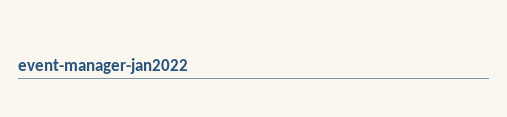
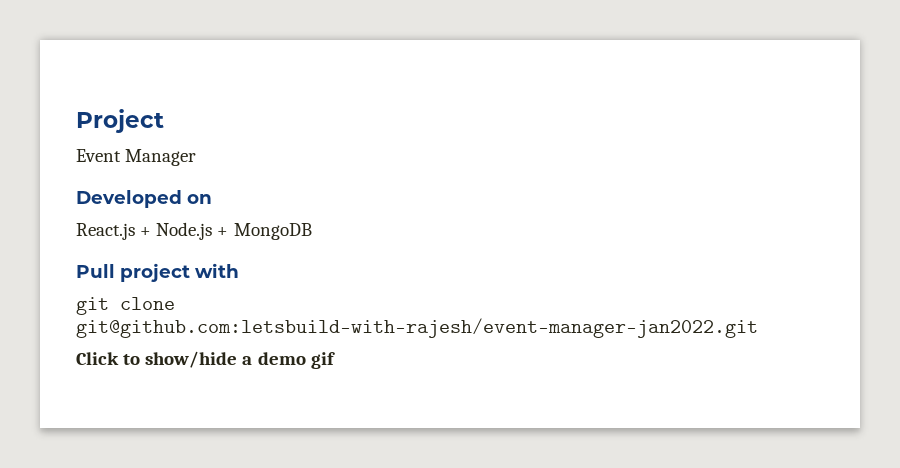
- event-manager-jan2022
+ Project
+ Event Manager
+ Developed on
+ React.js + Node.js + MongoDB
+ Pull project with
+ git clone git@github.com:letsbuild-with-rajesh/event-manager-jan2022.git
+ Click to show/hide a demo gif

